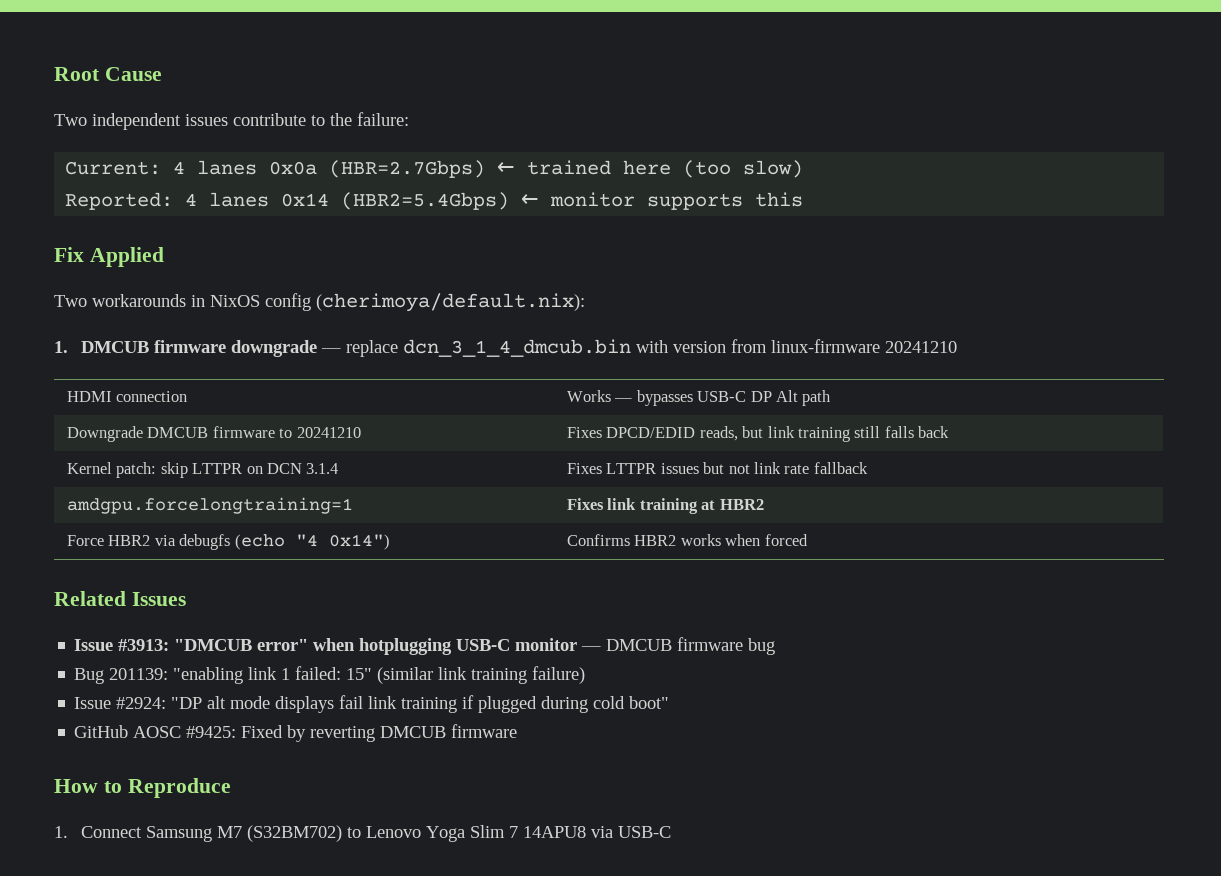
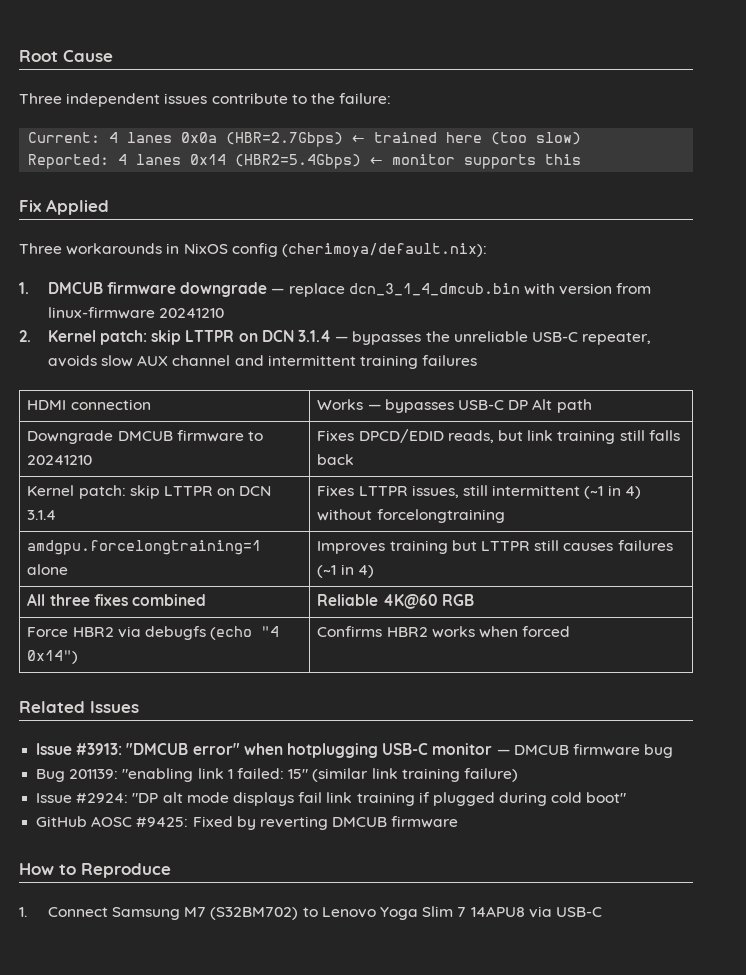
- Two independent issues contribute to the failure:
+ Three independent issues contribute to the failure:
- Two workarounds in NixOS config (cherimoya/default.nix):
+ Three workarounds in NixOS config (cherimoya/default.nix):
+ 2. Kernel patch: skip LTTPR on DCN 3.1.4 — bypasses the unreliable USB-C repeater, avoids slow AUX channel and intermittent training failures
- Kernel patch: skip LTTPR on DCN 3.1.4 | Fixes LTTPR issues but not link rate fallback
- amdgpu.forcelongtraining=1 | Fixes link training at HBR2
+ Kernel patch: skip LTTPR on DCN 3.1.4 | Fixes LTTPR issues, still intermittent (~1 in 4) without forcelongtraining
+ amdgpu.forcelongtraining=1 alone | Improves training but LTTPR still causes failures (~1 in 4)
+ All three fixes combined | Reliable 4K@60 RGB

